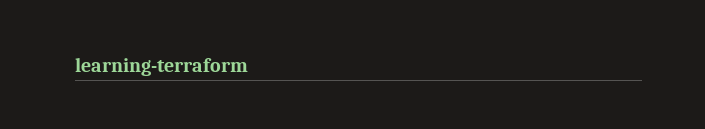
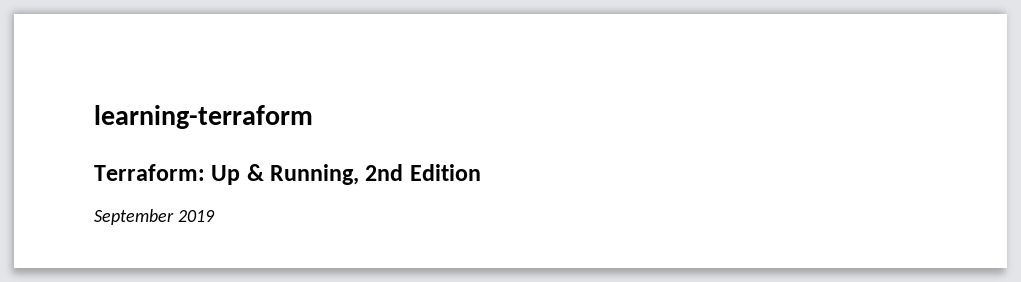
+ Terraform: Up & Running, 2nd Edition
+ September 2019

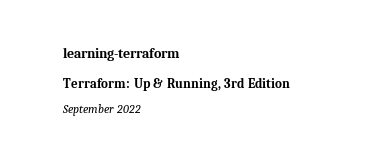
- Terraform: Up & Running, 2nd Edition
+ Terraform: Up & Running, 3rd Edition
- September 2019
+ September 2022

